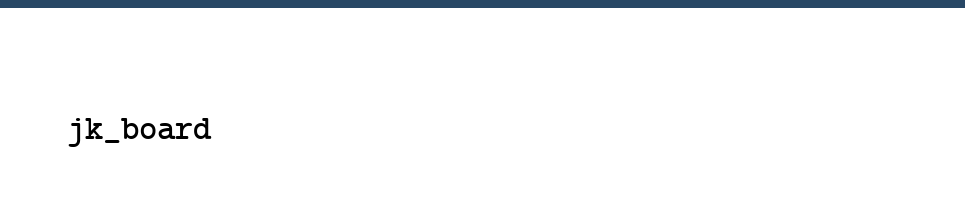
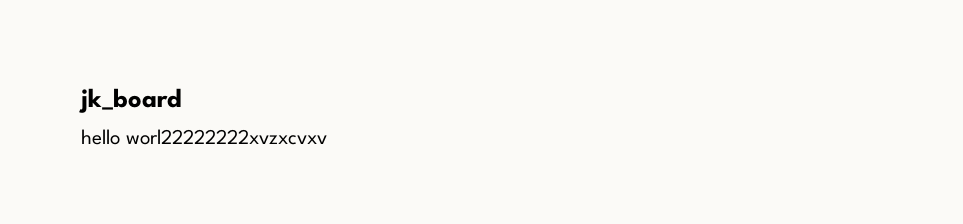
+ hello worl22222222xvzxcvxv

